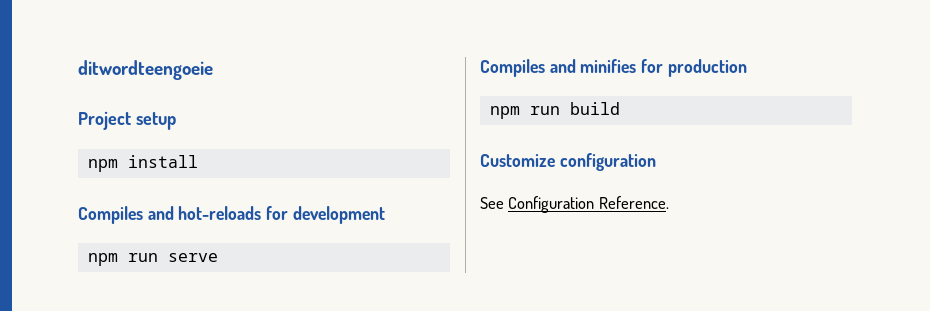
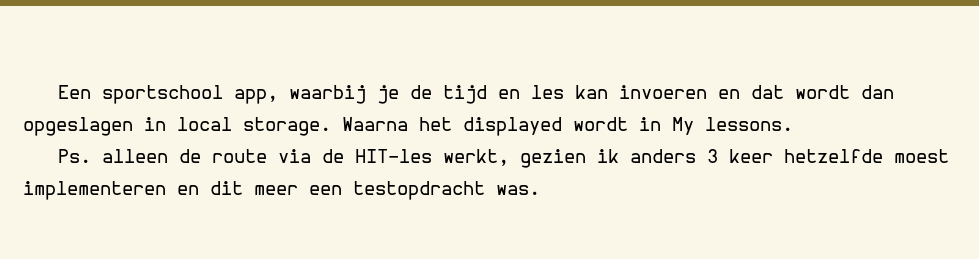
- ditwordteengoeie
- Project setup
- npm install
- Compiles and hot-reloads for development
- npm run serve
- Compiles and minifies for production
- npm run build
- Customize configuration
- See Configuration Reference.
+ Een sportschool app, waarbij je de tijd en les kan invoeren en dat wordt dan opgeslagen in local storage. Waarna het displayed wordt in My lessons.
+ Ps. alleen de route via de HIT-les werkt, gezien ik anders 3 keer hetzelfde moest implementeren en dit meer een testopdracht was.

